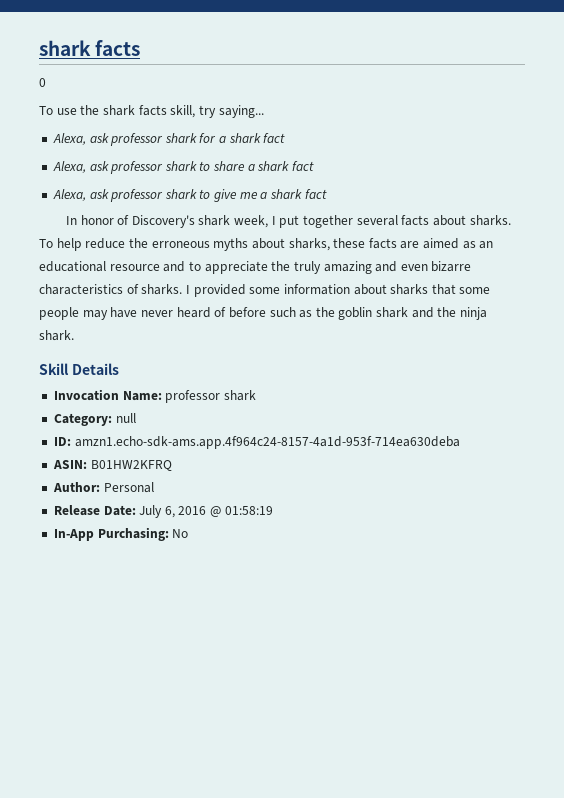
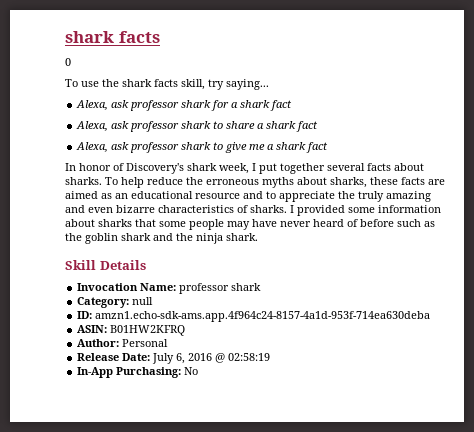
- Release Date: July 6, 2016 @ 01:58:19
+ Release Date: July 6, 2016 @ 02:58:19

